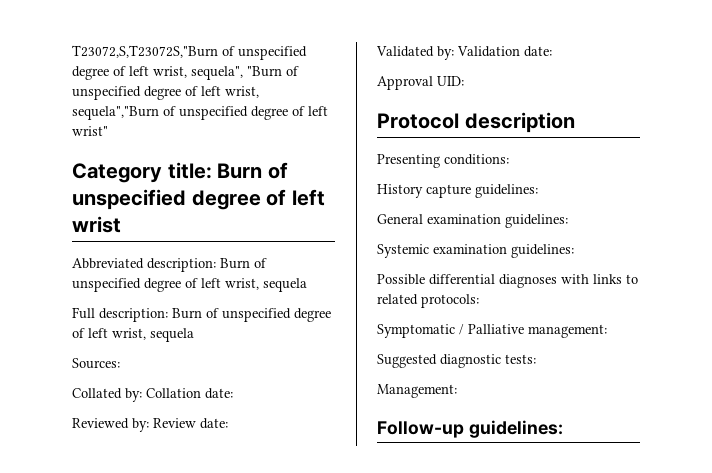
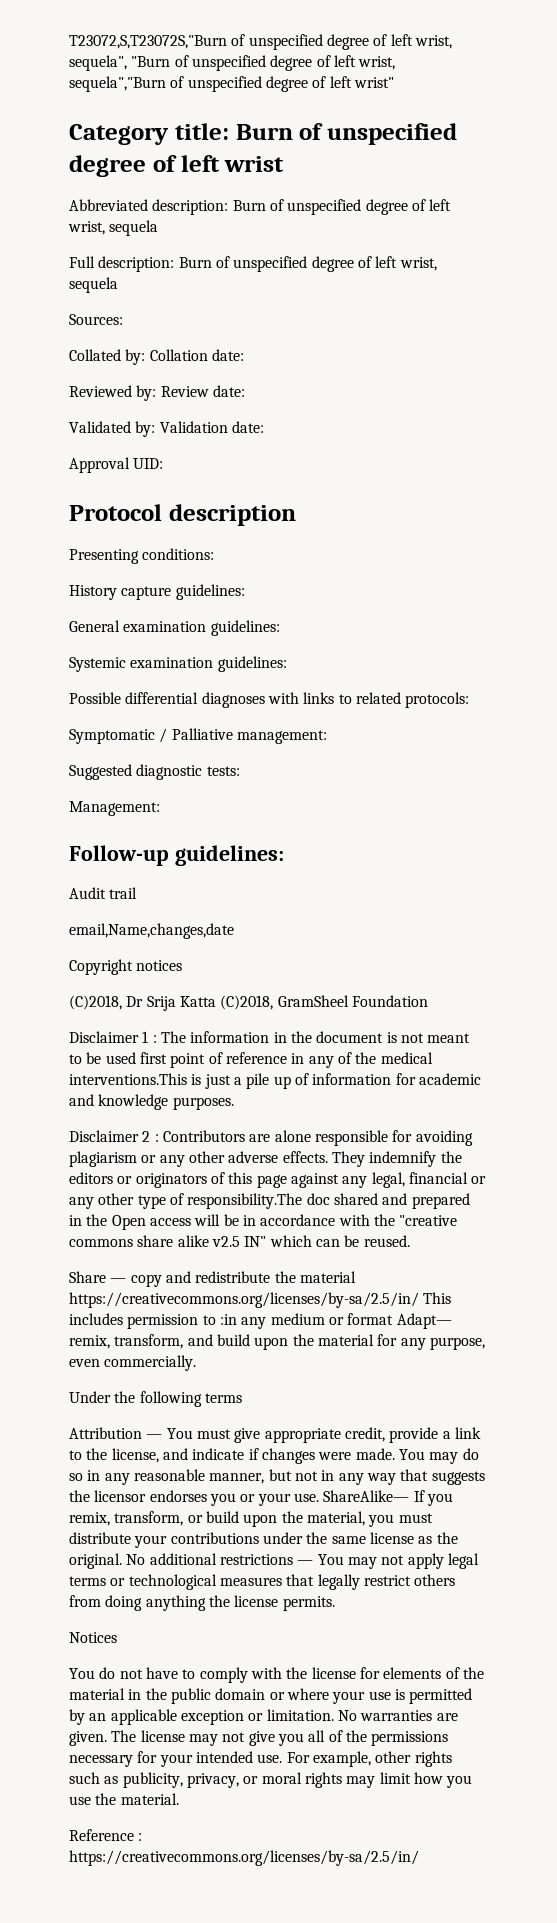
+ Audit trail
+ email,Name,changes,date
+ Copyright notices
+ (C)2018, Dr Srija Katta (C)2018, GramSheel Foundation
+ Disclaimer 1 : The information in the document is not meant to be used first point of reference in any of the medical interventions.This is just a pile up of information for academic and knowledge purposes.
+ Disclaimer 2 : Contributors are alone responsible for avoiding plagiarism or any other adverse effects. They indemnify the editors or originators of this page against any legal, financial or any other type of responsibility.The doc shared and prepared in the Open access will be in accordance with the "creative commons share alike v2.5 IN" which can be reused.
+ Share — copy and redistribute the material https://creativecommons.org/licenses/by-sa/2.5/in/ This includes permission to :in any medium or format Adapt— remix, transform, and build upon the material for any purpose, even commercially.
+ Under the following terms
+ Attribution — You must give appropriate credit, provide a link to the license, and indicate if changes were made. You may do so in any reasonable manner, but not in any way that suggests the licensor endorses you or your use. ShareAlike— If you remix, transform, or build upon the material, you must distribute your contributions under the same license as the original. No additional restrictions — You may not apply legal terms or technological measures that legally restrict others from doing anything the license permits.
+ Notices
+ You do not have to comply with the license for elements of the material in the public domain or where your use is permitted by an applicable exception or limitation. No warranties are given. The license may not give you all of the permissions necessary for your intended use. For example, other rights such as publicity, privacy, or moral rights may limit how you use the material.
+ Reference : https://creativecommons.org/licenses/by-sa/2.5/in/

